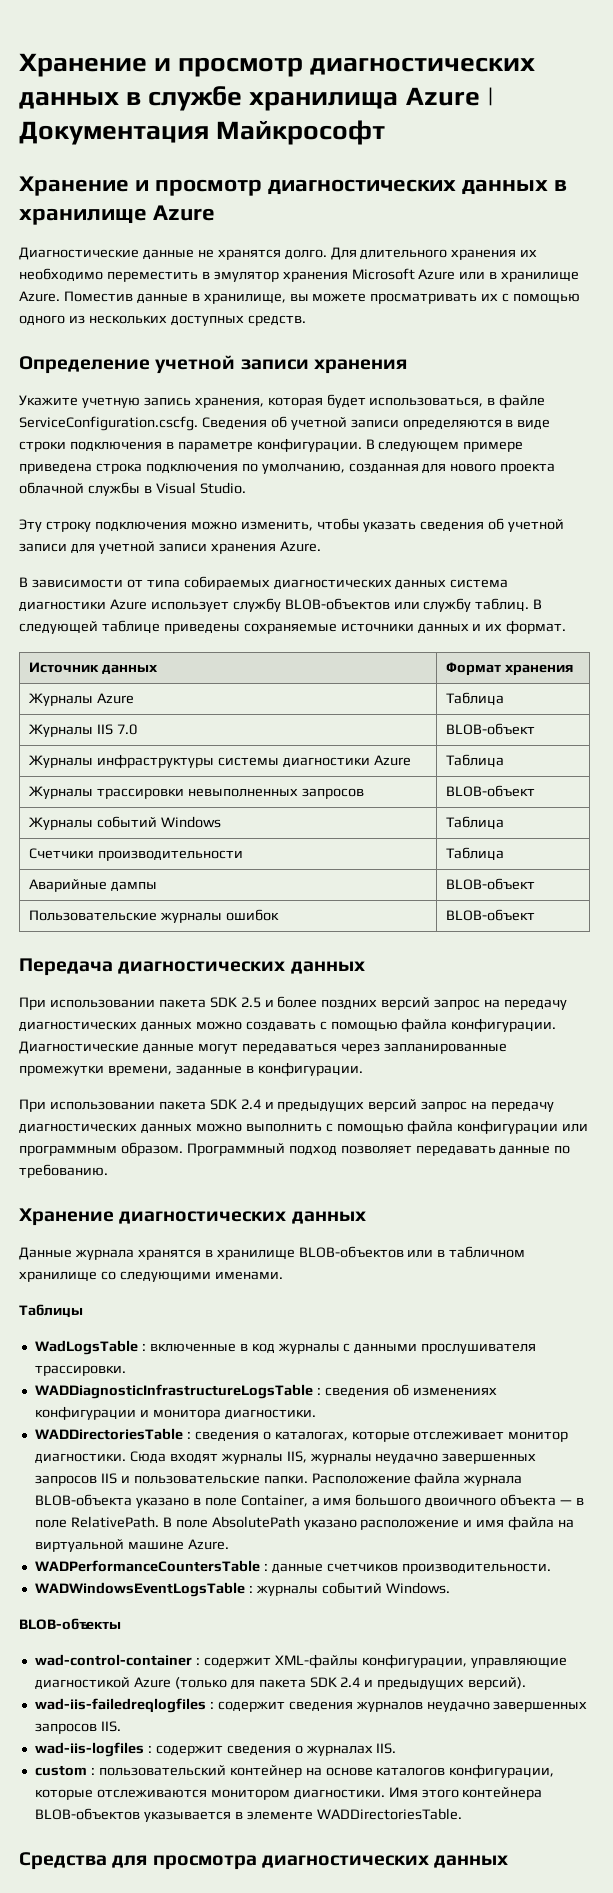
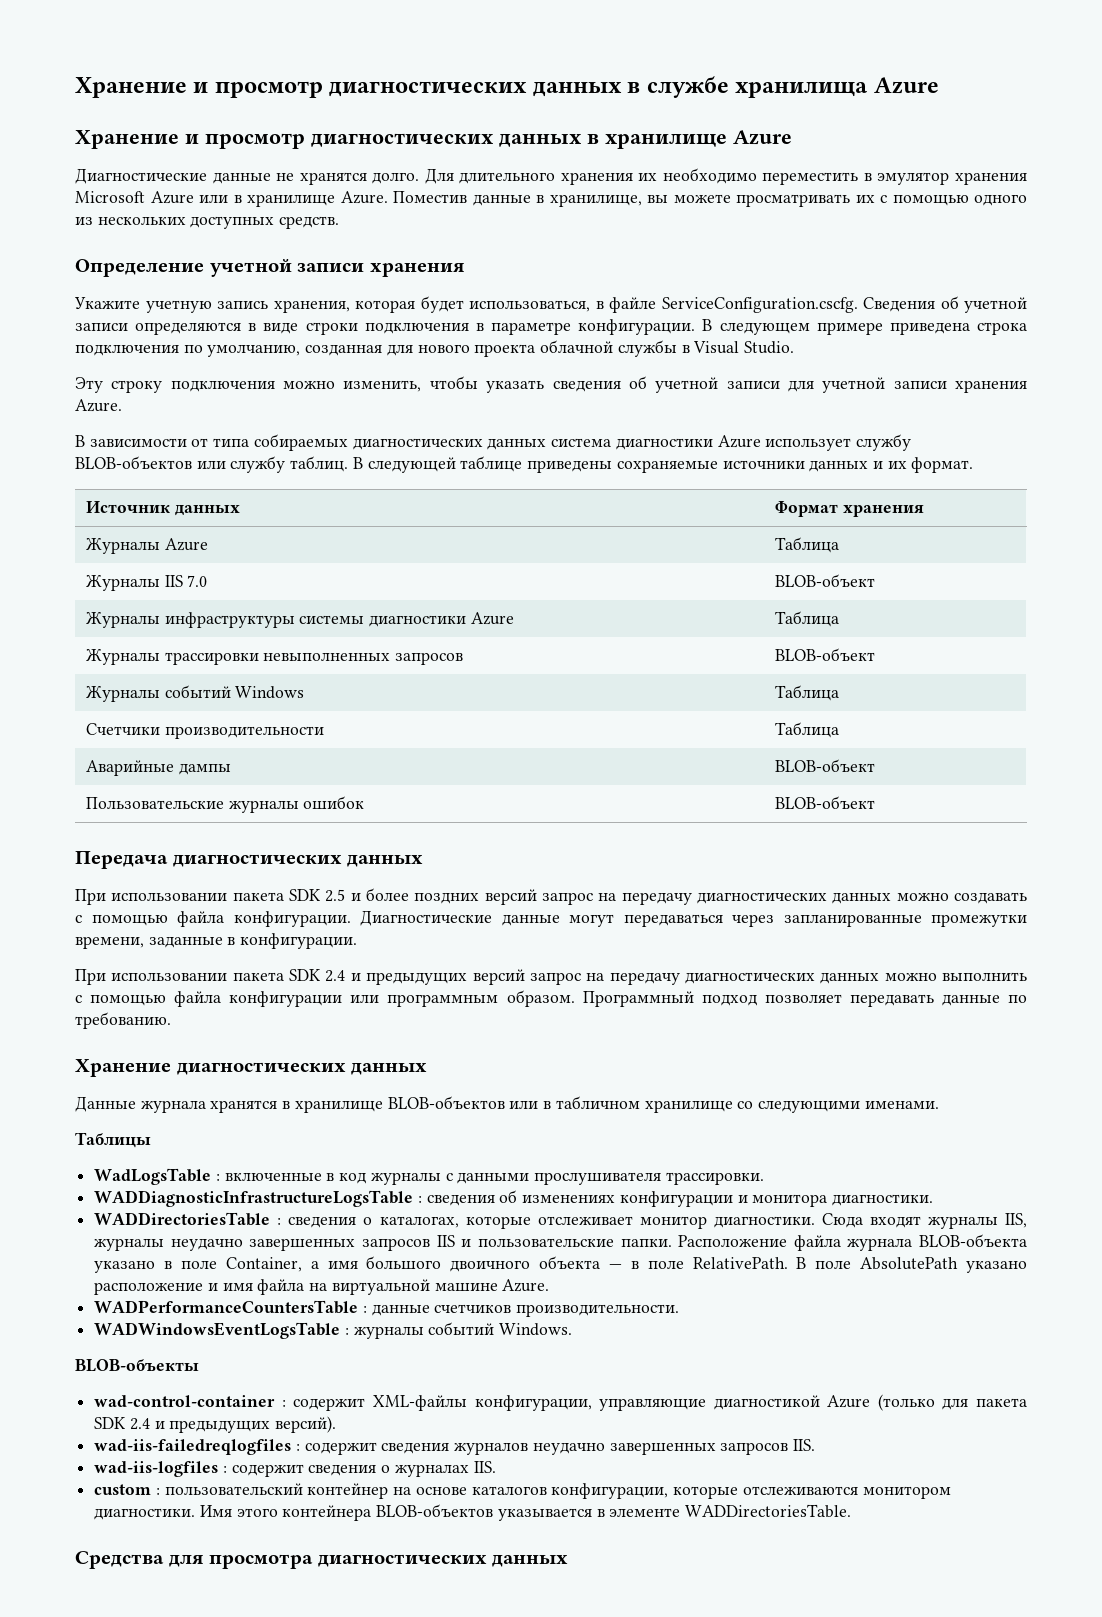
- Хранение и просмотр диагностических данных в службе хранилища Azure | Документация Майкрософт
+ Хранение и просмотр диагностических данных в службе хранилища Azure

